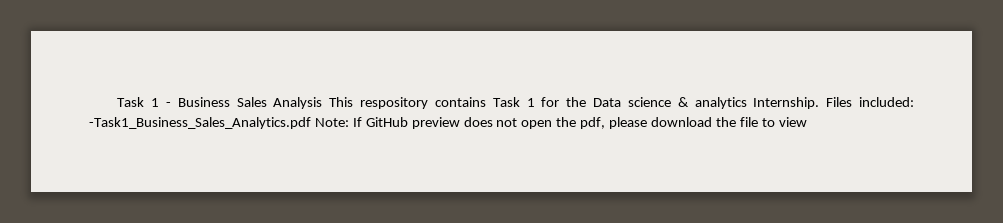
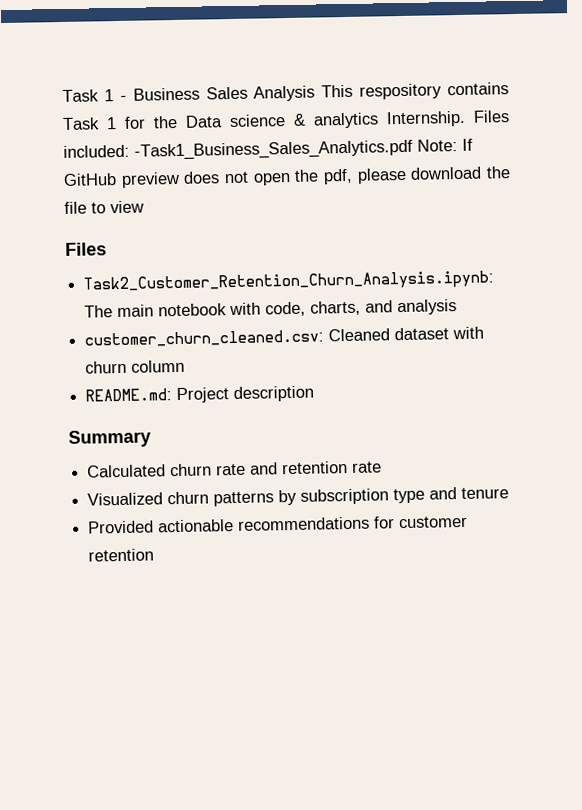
  Files included: -Task1_Business_Sales_Analytics.pdf Note: If GitHub preview does not open the pdf, please download the file to view
+ Files
+ Task2_Customer_Retention_Churn_Analysis.ipynb: The main notebook with code, charts, and analysis
+ customer_churn_cleaned.csv: Cleaned dataset with churn column
+ README.md: Project description
+ Summary
+ Calculated churn rate and retention rate
+ Visualized churn patterns by subscription type and tenure
+ Provided actionable recommendations for customer retention

